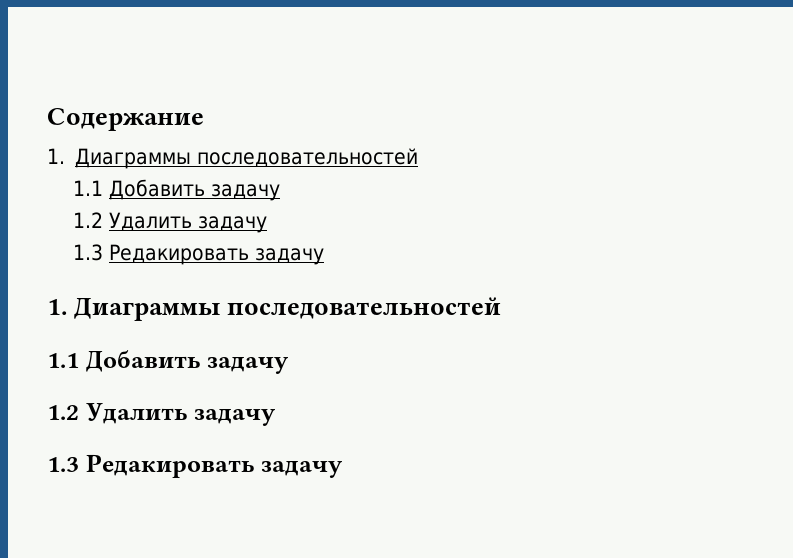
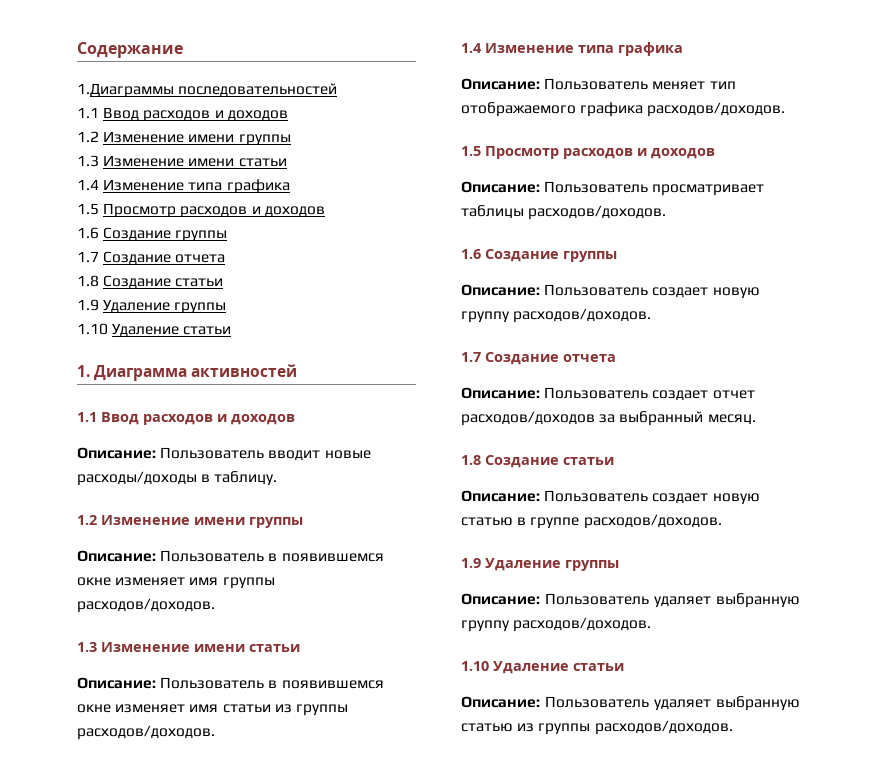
  Содержание
- 1. Диаграммы последовательностей
- 1.1 Добавить задачу
- 1.2 Удалить задачу
- 1.3 Редакировать задачу
- 1. Диаграммы последовательностей
- 1.1 Добавить задачу
- 1.2 Удалить задачу
- 1.3 Редакировать задачу
+ 1.Диаграммы последовательностей
+ 1.1 Ввод расходов и доходов
+ 1.2 Изменение имени группы
+ 1.3 Изменение имени статьи
+ 1.4 Изменение типа графика
+ 1.5 Просмотр расходов и доходов
+ 1.6 Создание группы
+ 1.7 Создание отчета
+ 1.8 Создание статьи
+ 1.9 Удаление группы
+ 1.10 Удаление статьи
+ 1. Диаграмма активностей
+ 1.1 Ввод расходов и доходов
+ Описание: Пользователь вводит новые расходы/доходы в таблицу.
+ 1.2 Изменение имени группы
+ Описание: Пользователь в появившемся окне изменяет имя группы расходов/доходов.
+ 1.3 Изменение имени статьи
+ Описание: Пользователь в появившемся окне изменяет имя статьи из группы расходов/доходов.
+ 1.4 Изменение типа графика
+ Описание: Пользователь меняет тип отображаемого графика расходов/доходов.
+ 1.5 Просмотр расходов и доходов
+ Описание: Пользователь просматривает таблицы расходов/доходов.
+ 1.6 Создание группы
+ Описание: Пользователь создает новую группу расходов/доходов.
+ 1.7 Создание отчета
+ Описание: Пользователь создает отчет расходов/доходов за выбранный месяц.
+ 1.8 Создание статьи
+ Описание: Пользователь создает новую статью в группе расходов/доходов.
+ 1.9 Удаление группы
+ Описание: Пользователь удаляет выбранную группу расходов/доходов.
+ 1.10 Удаление статьи
+ Описание: Пользователь удаляет выбранную статью из группы расходов/доходов.

